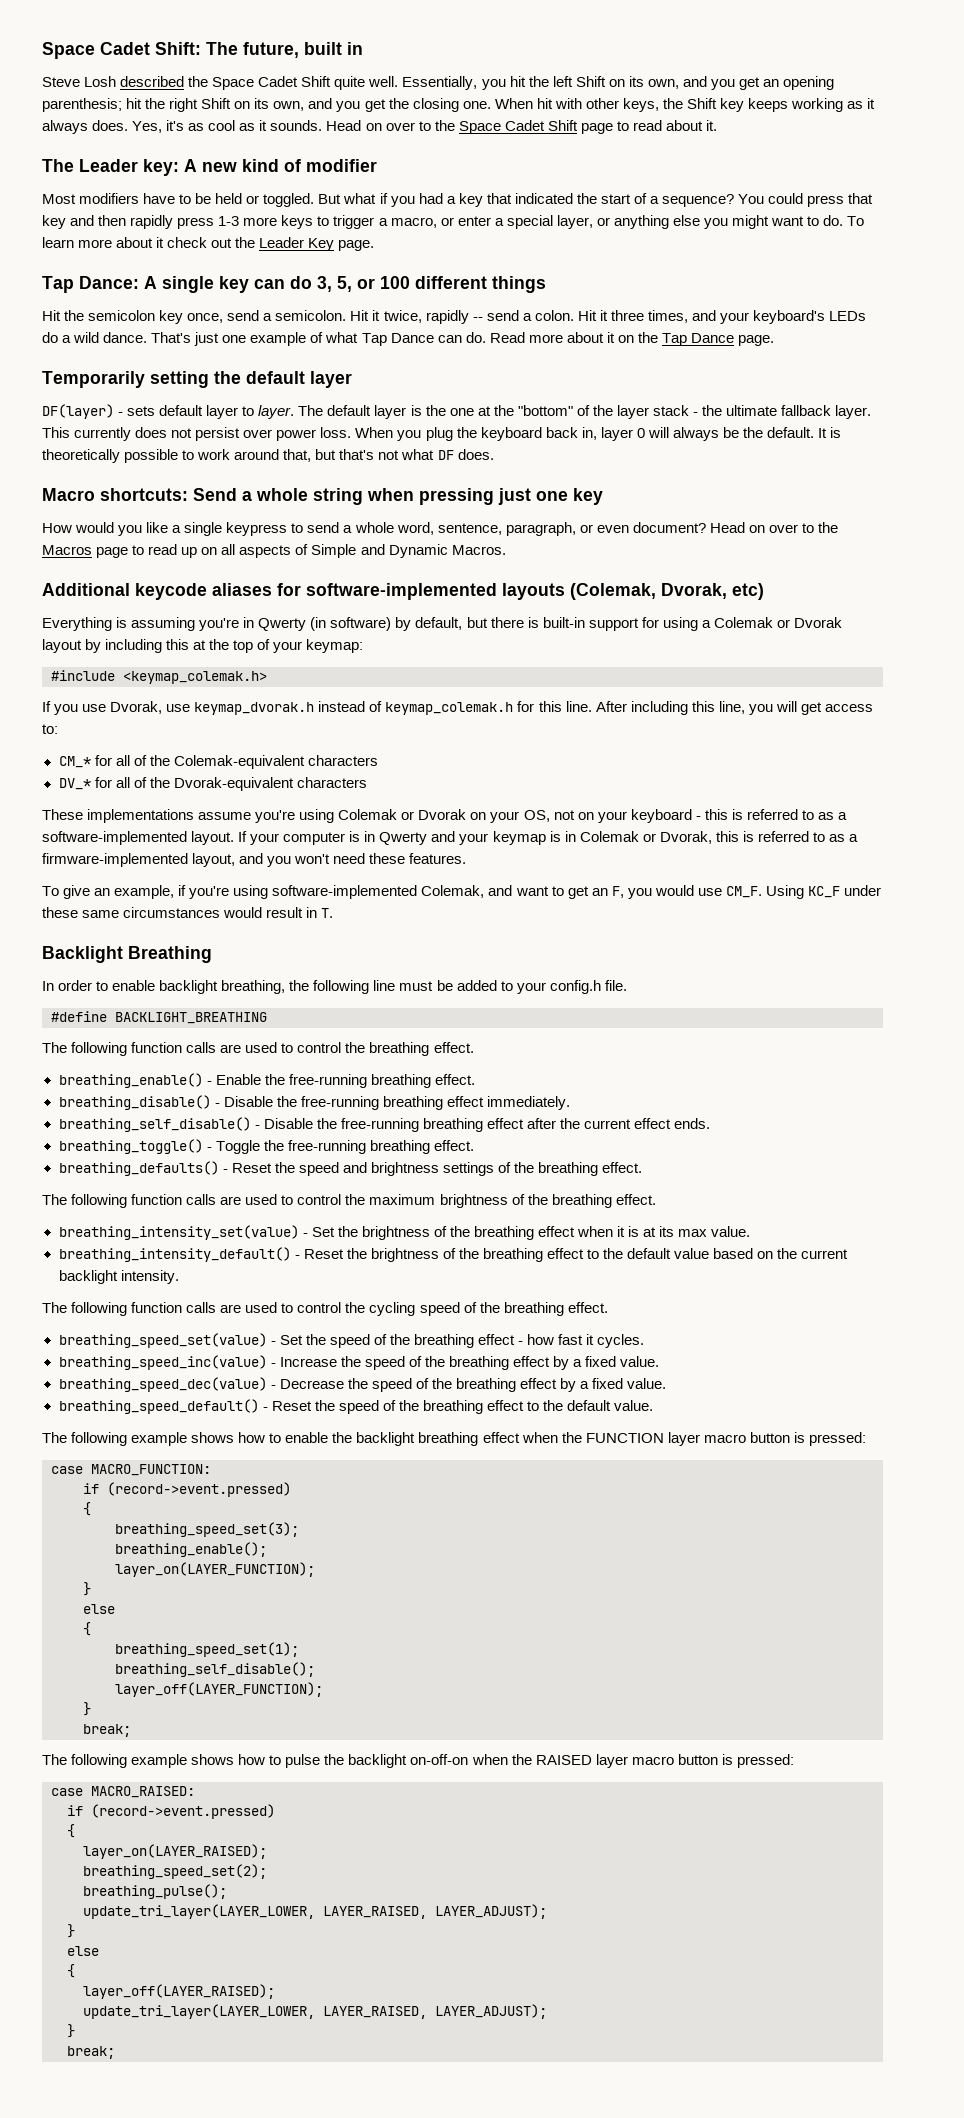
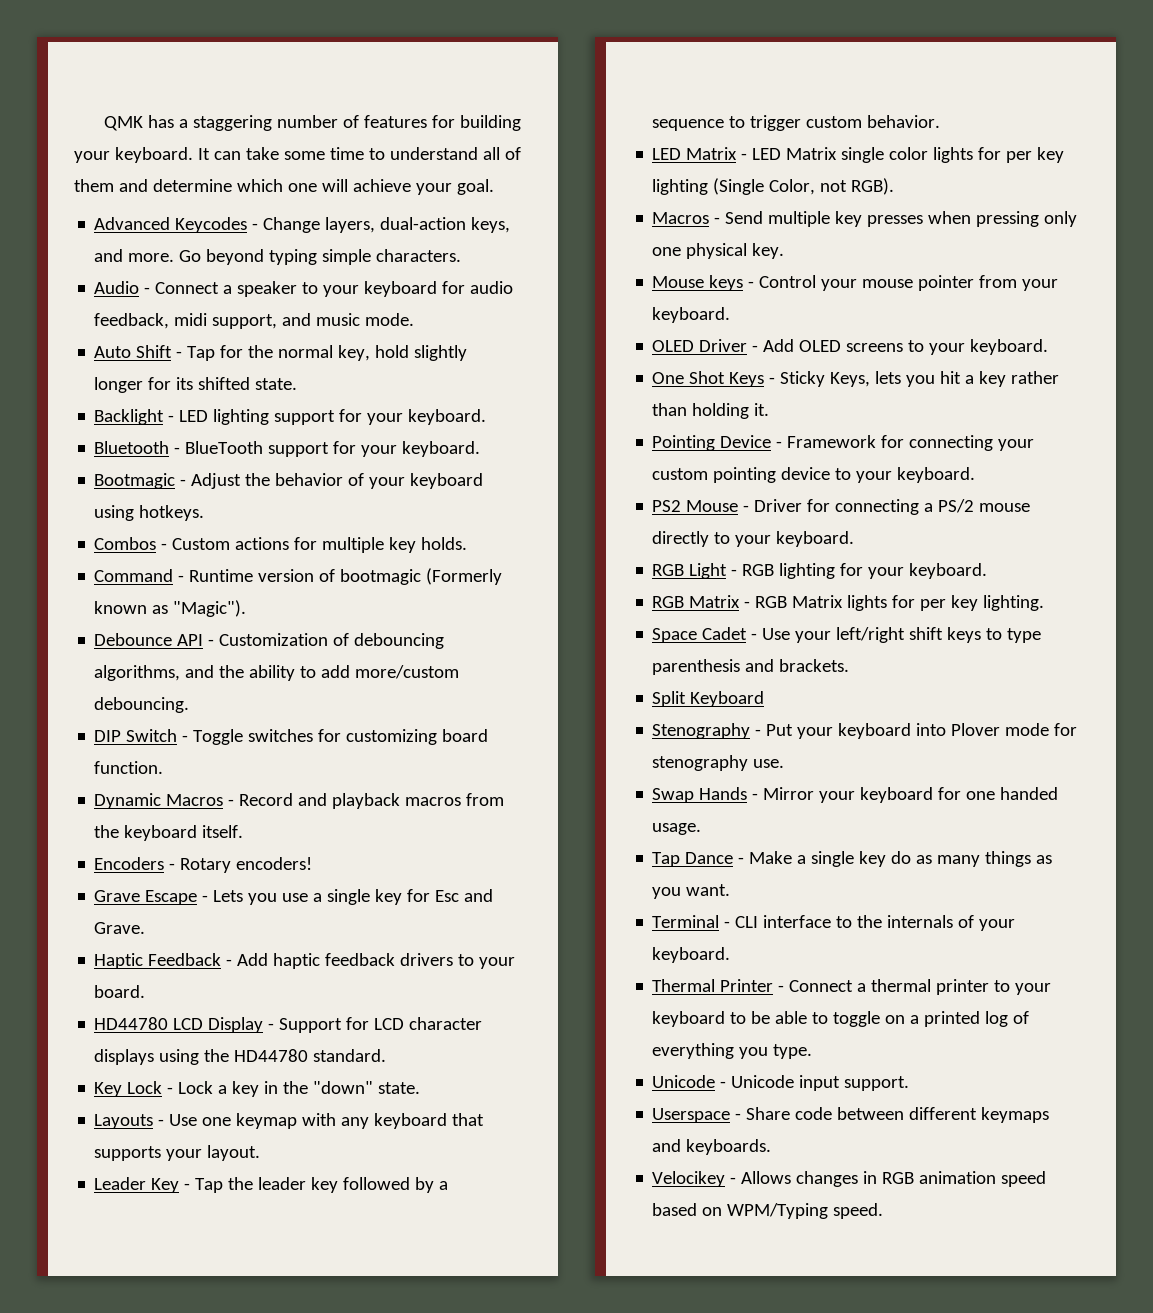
- Space Cadet Shift: The future, built in
- Steve Losh described the Space Cadet Shift quite well. Essentially, you hit the left Shift on its own, and you get an opening parenthesis; hit the right Shift on its own, and you get the closing one. When hit with other keys, the Shift key keeps working as it always does. Yes, it's as cool as it sounds. Head on over to the Space Cadet Shift page to read about it.
- The Leader key: A new kind of modifier
- Most modifiers have to be held or toggled. But what if you had a key that indicated the start of a sequence? You could press that key and then rapidly press 1-3 more keys to trigger a macro, or enter a special layer, or anything else you might want to do. To learn more about it check out the Leader Key page.
- Tap Dance: A single key can do 3, 5, or 100 different things
- Hit the semicolon key once, send a semicolon. Hit it twice, rapidly -- send a colon. Hit it three times, and your keyboard's LEDs do a wild dance. That's just one example of what Tap Dance can do. Read more about it on the Tap Dance page.
- Temporarily setting the default layer
- DF(layer) - sets default layer to layer. The default layer is the one at the "bottom" of the layer stack - the ultimate fallback layer. This currently does not persist over power loss. When you plug the keyboard back in, layer 0 will always be the default. It is theoretically possible to work around that, but that's not what DF does.
- Macro shortcuts: Send a whole string when pressing just one key
- How would you like a single keypress to send a whole word, sentence, paragraph, or even document? Head on over to the Macros page to read up on all aspects of Simple and Dynamic Macros.
- Additional keycode aliases for software-implemented layouts (Colemak, Dvorak, etc)
- Everything is assuming you're in Qwerty (in software) by default, but there is built-in support for using a Colemak or Dvorak layout by including this at the top of your keymap:
- #include <keymap_colemak.h>
- If you use Dvorak, use keymap_dvorak.h instead of keymap_colemak.h for this line. After including this line, you will get access to:
- CM_* for all of the Colemak-equivalent characters
- DV_* for all of the Dvorak-equivalent characters
- These implementations assume you're using Colemak or Dvorak on your OS, not on your keyboard - this is referred to as a software-implemented layout. If your computer is in Qwerty and your keymap is in Colemak or Dvorak, this is referred to as a firmware-implemented layout, and you won't need these features.
- To give an example, if you're using software-implemented Colemak, and want to get an F, you would use CM_F. Using KC_F under these same circumstances would result in T.
- Backlight Breathing
- In order to enable backlight breathing, the following line must be added to your config.h file.
- #define BACKLIGHT_BREATHING
- The following function calls are used to control the breathing effect.
- breathing_enable() - Enable the free-running breathing effect.
- breathing_disable() - Disable the free-running breathing effect immediately.
- breathing_self_disable() - Disable the free-running breathing effect after the current effect ends.
- breathing_toggle() - Toggle the free-running breathing effect.
- breathing_defaults() - Reset the speed and brightness settings of the breathing effect.
- The following function calls are used to control the maximum brightness of the breathing effect.
- breathing_intensity_set(value) - Set the brightness of the breathing effect when it is at its max value.
- breathing_intensity_default() - Reset the brightness of the breathing effect to the default value based on the current backlight intensity.
- The following function calls are used to control the cycling speed of the breathing effect.
- breathing_speed_set(value) - Set the speed of the breathing effect - how fast it cycles.
- breathing_speed_inc(value) - Increase the speed of the breathing effect by a fixed value.
- breathing_speed_dec(value) - Decrease the speed of the breathing effect by a fixed value.
- breathing_speed_default() - Reset the speed of the breathing effect to the default value.
- The following example shows how to enable the backlight breathing effect when the FUNCTION layer macro button is pressed:
- case MACRO_FUNCTION:
- if (record->event.pressed)
- {
- breathing_speed_set(3);
- breathing_enable();
- layer_on(LAYER_FUNCTION);
- }
- else
- {
- breathing_speed_set(1);
- breathing_self_disable();
- layer_off(LAYER_FUNCTION);
- }
- break;
- The following example shows how to pulse the backlight on-off-on when the RAISED layer macro button is pressed:
- case MACRO_RAISED:
- if (record->event.pressed)
- {
- layer_on(LAYER_RAISED);
- breathing_speed_set(2);
- breathing_pulse();
- update_tri_layer(LAYER_LOWER, LAYER_RAISED, LAYER_ADJUST);
- }
- else
- {
- layer_off(LAYER_RAISED);
- update_tri_layer(LAYER_LOWER, LAYER_RAISED, LAYER_ADJUST);
- }
- break;
+ QMK has a staggering number of features for building your keyboard. It can take some time to understand all of them and determine which one will achieve your goal.
+ Advanced Keycodes - Change layers, dual-action keys, and more. Go beyond typing simple characters.
+ Audio - Connect a speaker to your keyboard for audio feedback, midi support, and music mode.
+ Auto Shift - Tap for the normal key, hold slightly longer for its shifted state.
+ Backlight - LED lighting support for your keyboard.
+ Bluetooth - BlueTooth support for your keyboard.
+ Bootmagic - Adjust the behavior of your keyboard using hotkeys.
+ Combos - Custom actions for multiple key holds.
+ Command - Runtime version of bootmagic (Formerly known as "Magic").
+ Debounce API - Customization of debouncing algorithms, and the ability to add more/custom debouncing.
+ DIP Switch - Toggle switches for customizing board function.
+ Dynamic Macros - Record and playback macros from the keyboard itself.
+ Encoders - Rotary encoders!
+ Grave Escape - Lets you use a single key for Esc and Grave.
+ Haptic Feedback - Add haptic feedback drivers to your board.
+ HD44780 LCD Display - Support for LCD character displays using the HD44780 standard.
+ Key Lock - Lock a key in the "down" state.
+ Layouts - Use one keymap with any keyboard that supports your layout.
+ Leader Key - Tap the leader key followed by a sequence to trigger custom behavior.
+ LED Matrix - LED Matrix single color lights for per key lighting (Single Color, not RGB).
+ Macros - Send multiple key presses when pressing only one physical key.
+ Mouse keys - Control your mouse pointer from your keyboard.
+ OLED Driver - Add OLED screens to your keyboard.
+ One Shot Keys - Sticky Keys, lets you hit a key rather than holding it.
+ Pointing Device - Framework for connecting your custom pointing device to your keyboard.
+ PS2 Mouse - Driver for connecting a PS/2 mouse directly to your keyboard.
+ RGB Light - RGB lighting for your keyboard.
+ RGB Matrix - RGB Matrix lights for per key lighting.
+ Space Cadet - Use your left/right shift keys to type parenthesis and brackets.
+ Split Keyboard
+ Stenography - Put your keyboard into Plover mode for stenography use.
+ Swap Hands - Mirror your keyboard for one handed usage.
+ Tap Dance - Make a single key do as many things as you want.
+ Terminal - CLI interface to the internals of your keyboard.
+ Thermal Printer - Connect a thermal printer to your keyboard to be able to toggle on a printed log of everything you type.
+ Unicode - Unicode input support.
+ Userspace - Share code between different keymaps and keyboards.
+ Velocikey - Allows changes in RGB animation speed based on WPM/Typing speed.

